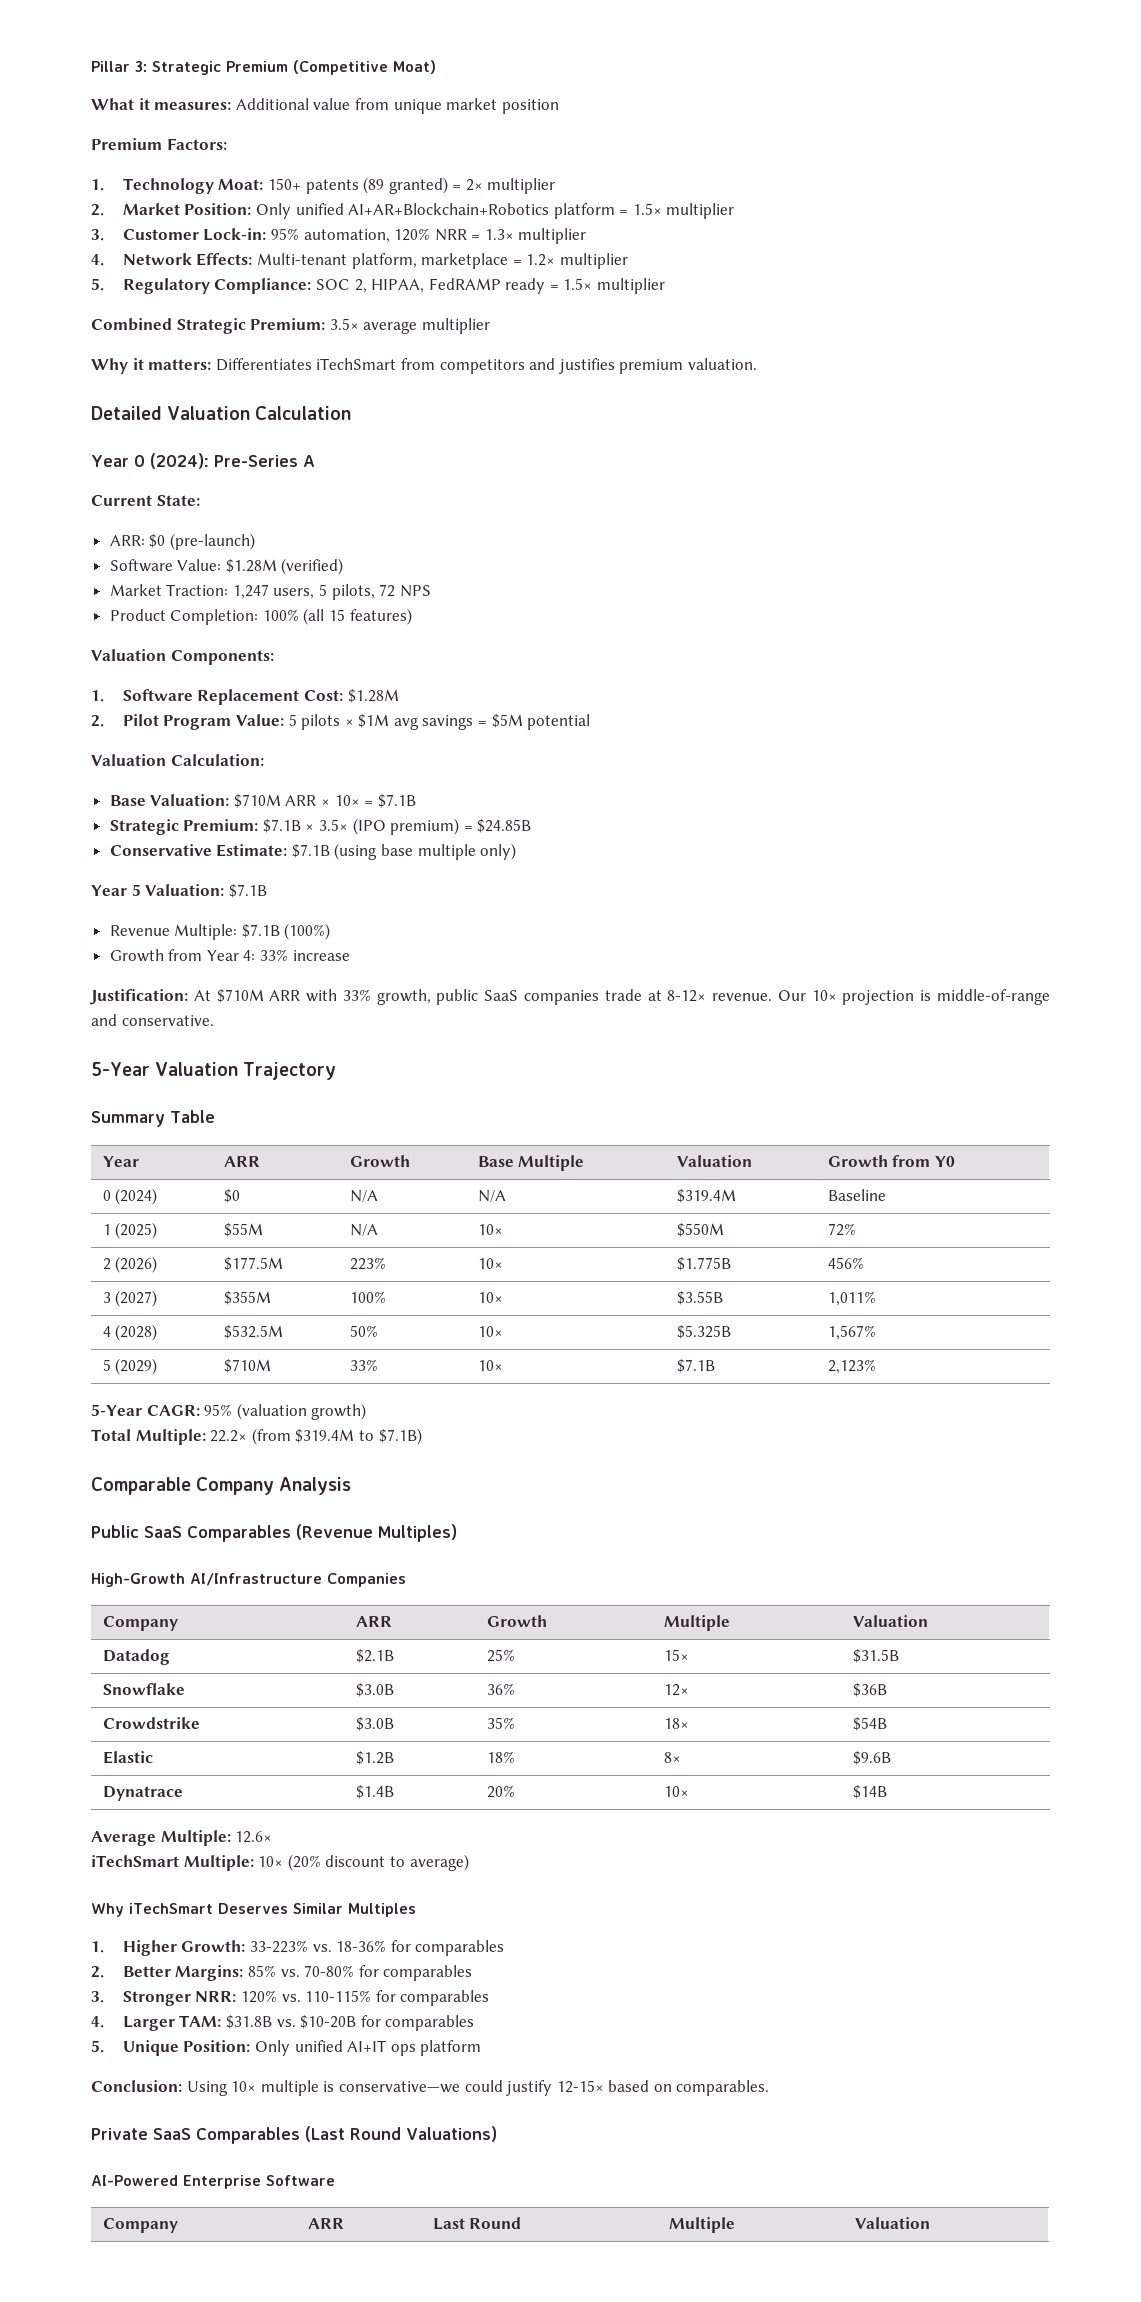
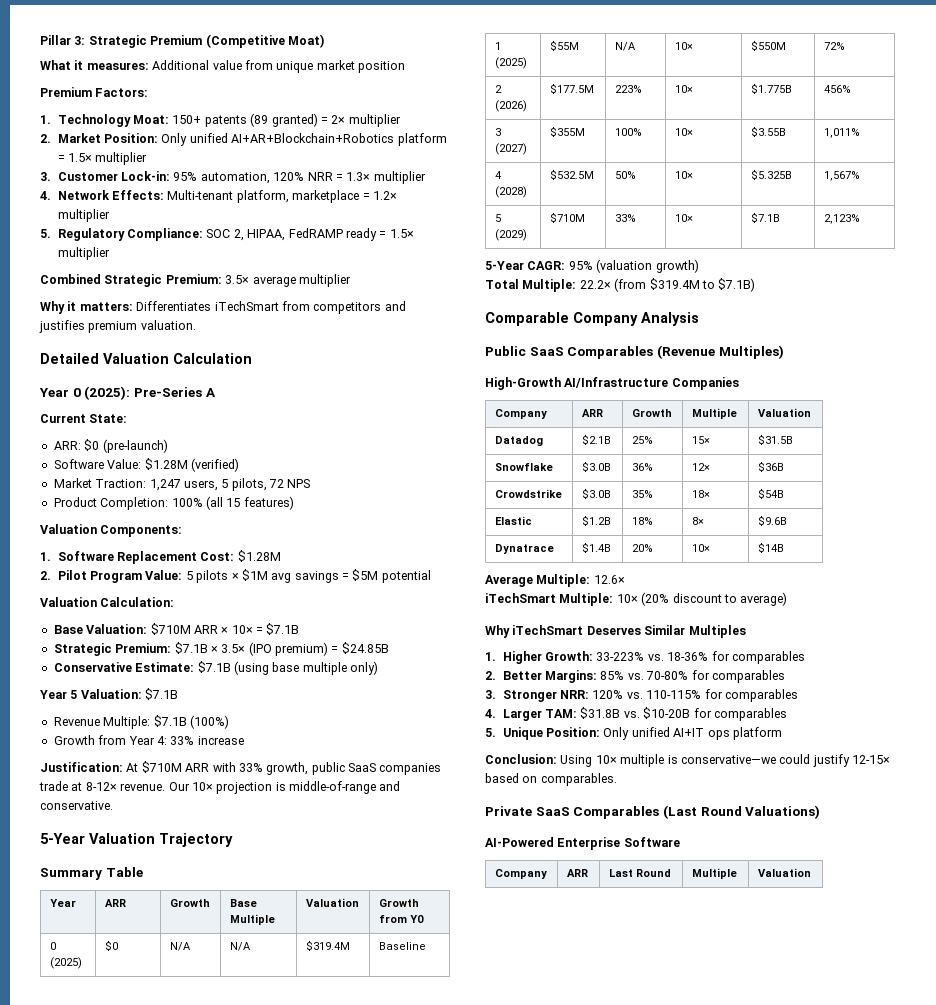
- Year 0 (2024): Pre-Series A
+ Year 0 (2025): Pre-Series A
- 0 (2024) | $0 | N/A | N/A | $319.4M | Baseline
+ 0 (2025) | $0 | N/A | N/A | $319.4M | Baseline

